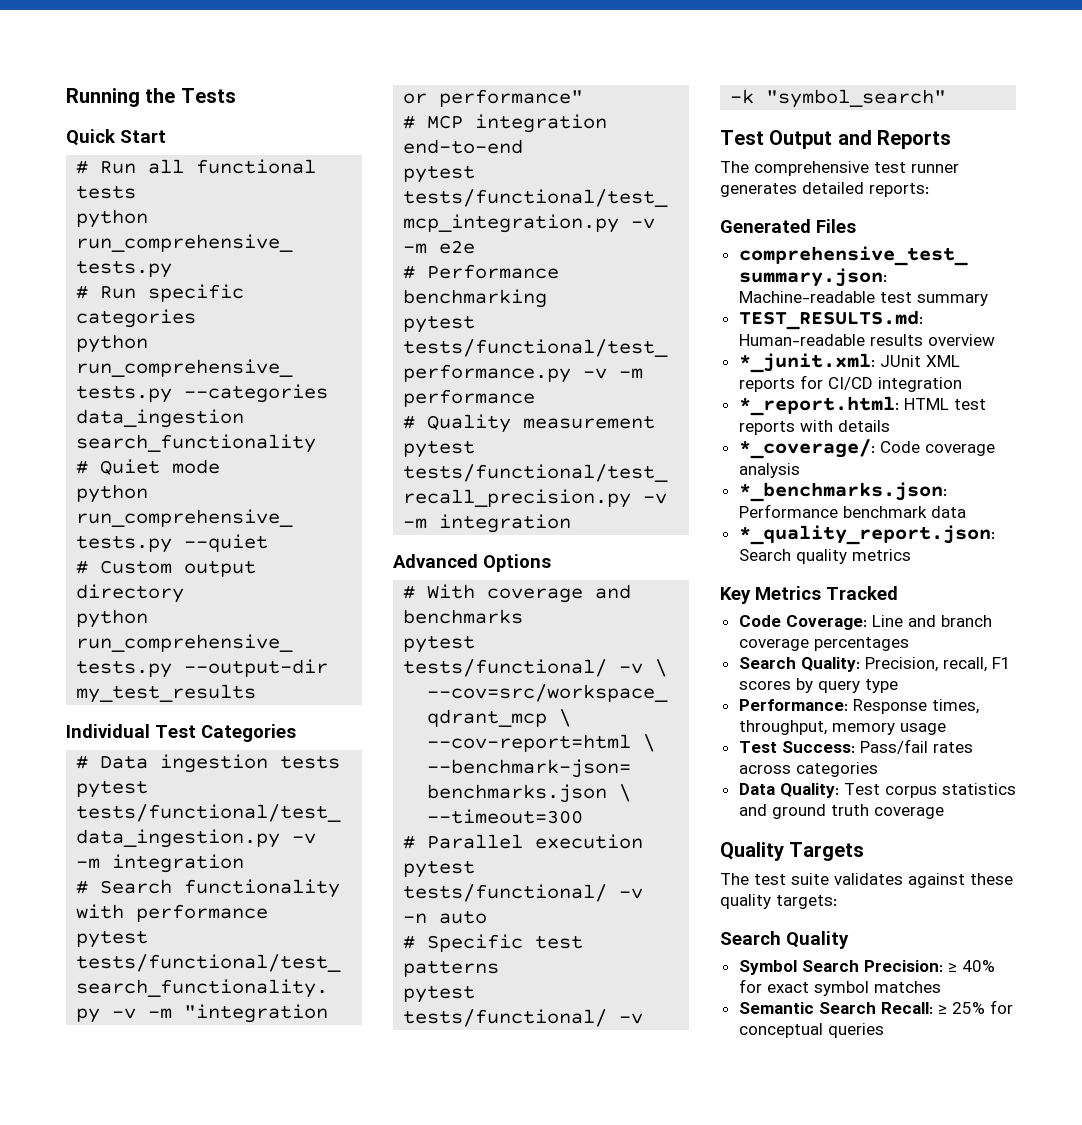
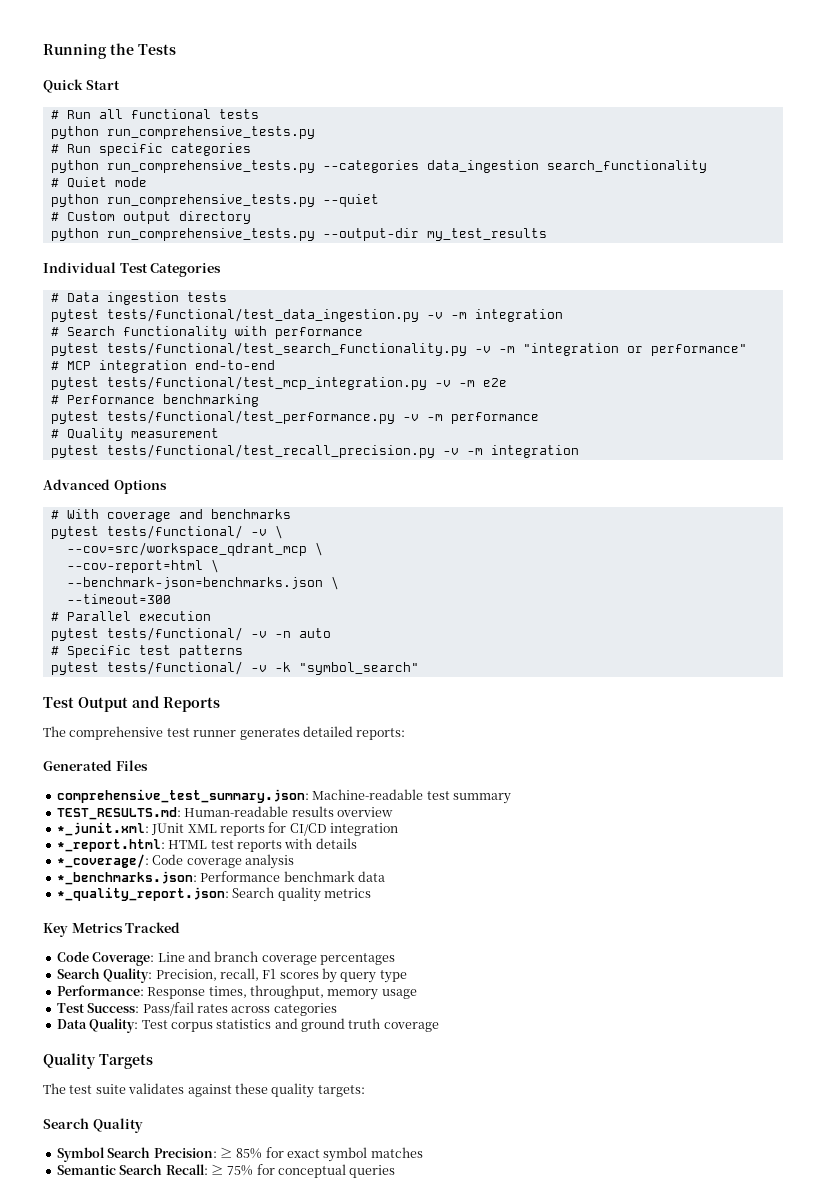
- Symbol Search Precision: ≥ 40% for exact symbol matches
+ Symbol Search Precision: ≥ 85% for exact symbol matches
- Semantic Search Recall: ≥ 25% for conceptual queries
+ Semantic Search Recall: ≥ 75% for conceptual queries

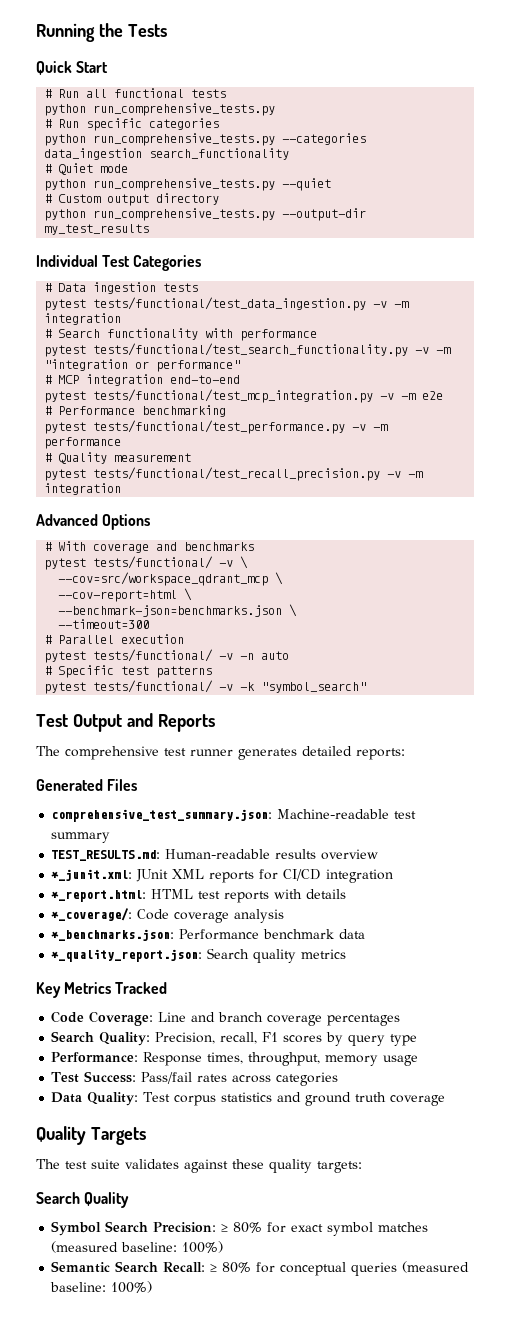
- Symbol Search Precision: ≥ 85% for exact symbol matches
+ Symbol Search Precision: ≥ 80% for exact symbol matches (measured baseline: 100%)
- Semantic Search Recall: ≥ 75% for conceptual queries
+ Semantic Search Recall: ≥ 80% for conceptual queries (measured baseline: 100%)

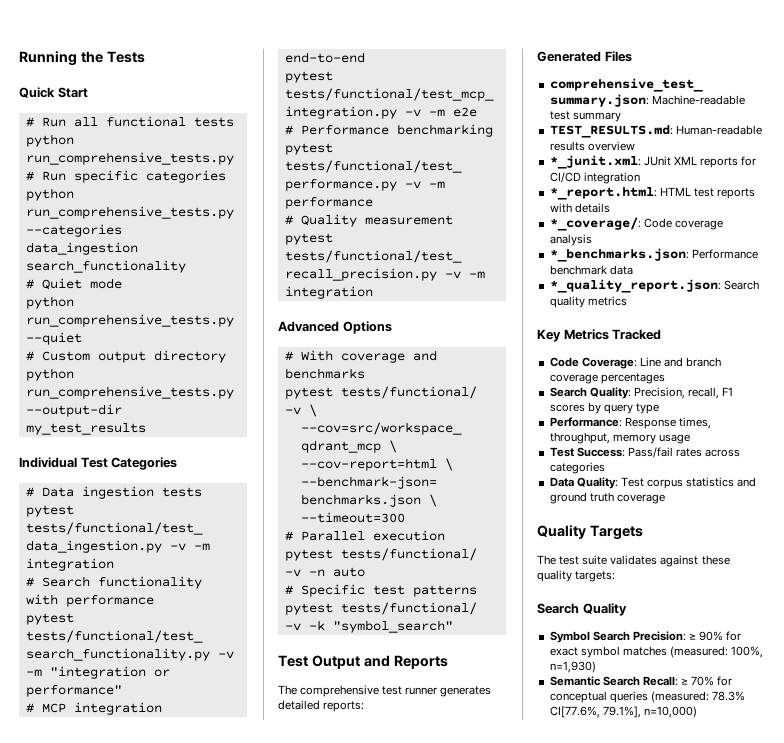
- Symbol Search Precision: ≥ 80% for exact symbol matches (measured baseline: 100%)
+ Symbol Search Precision: ≥ 90% for exact symbol matches (measured: 100%, n=1,930)
- Semantic Search Recall: ≥ 80% for conceptual queries (measured baseline: 100%)
+ Semantic Search Recall: ≥ 70% for conceptual queries (measured: 78.3% CI[77.6%, 79.1%], n=10,000)

